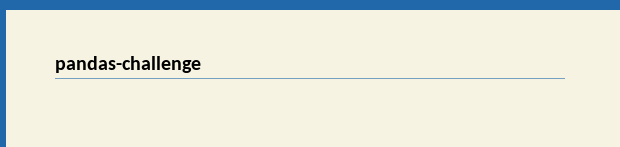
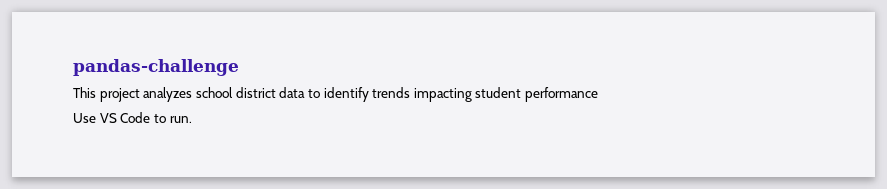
+ This project analyzes school district data to identify trends impacting student performance
+ Use VS Code to run.

